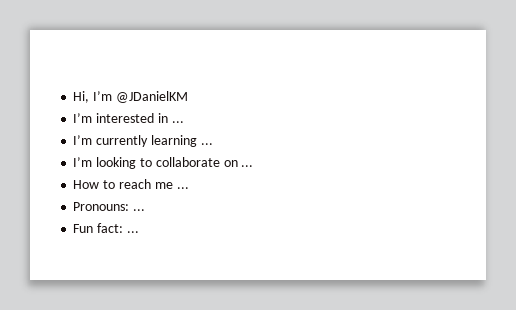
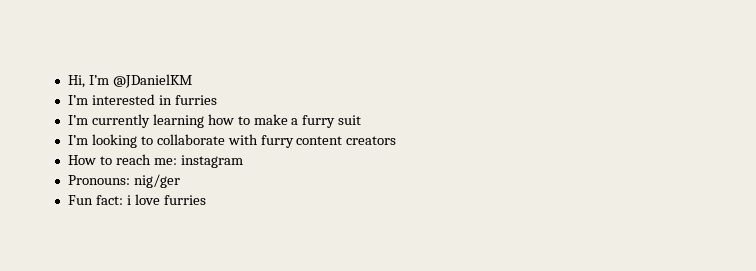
- I’m interested in ...
+ I’m interested in furries
- I’m currently learning ...
+ I’m currently learning how to make a furry suit
- I’m looking to collaborate on ...
+ I’m looking to collaborate with furry content creators
- How to reach me ...
+ How to reach me: instagram
- Pronouns: ...
+ Pronouns: nig/ger
- Fun fact: ...
+ Fun fact: i love furries

